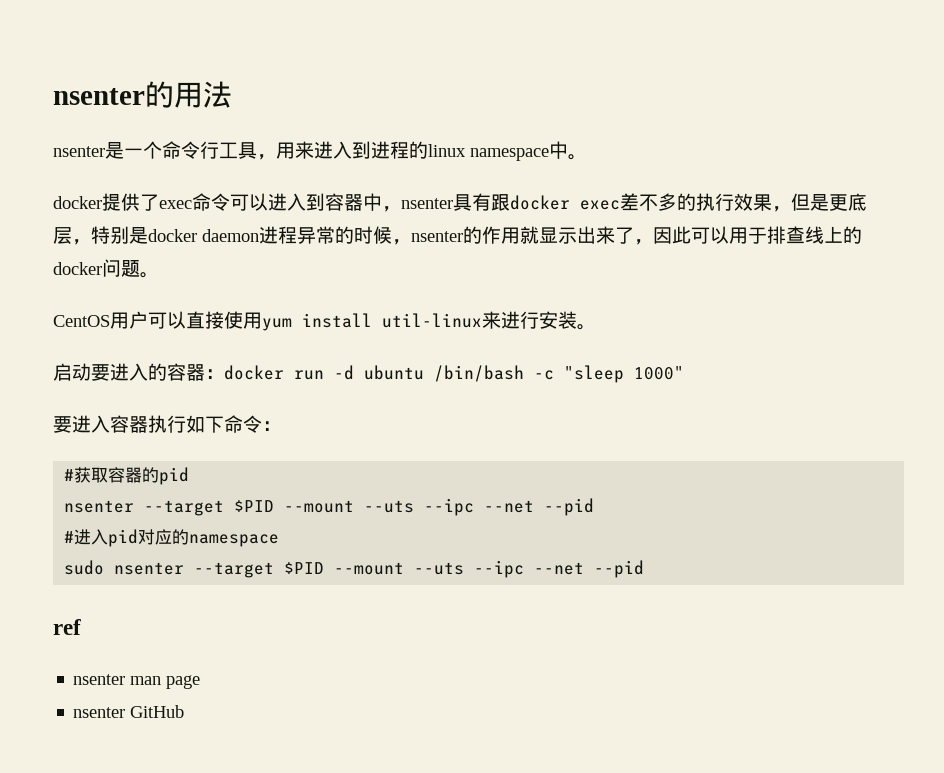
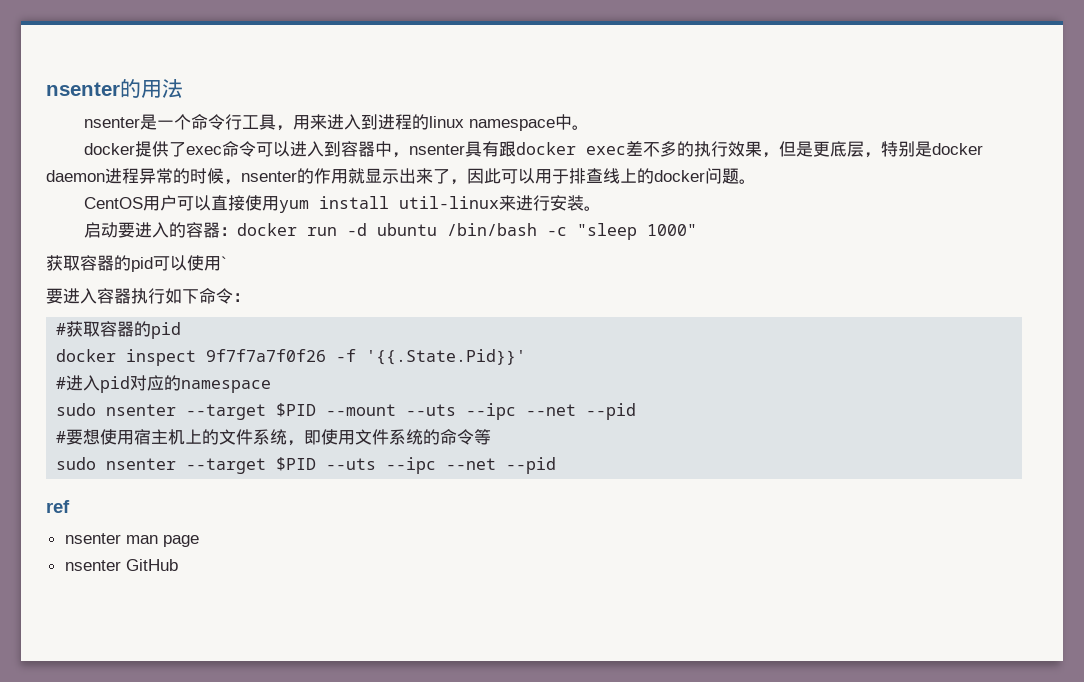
+ 获取容器的pid可以使用`
  #获取容器的pid
- nsenter --target $PID --mount --uts --ipc --net --pid
+ docker inspect 9f7f7a7f0f26 -f '{{.State.Pid}}'
+ #要想使用宿主机上的文件系统，即使用文件系统的命令等
+ sudo nsenter --target $PID --uts --ipc --net --pid

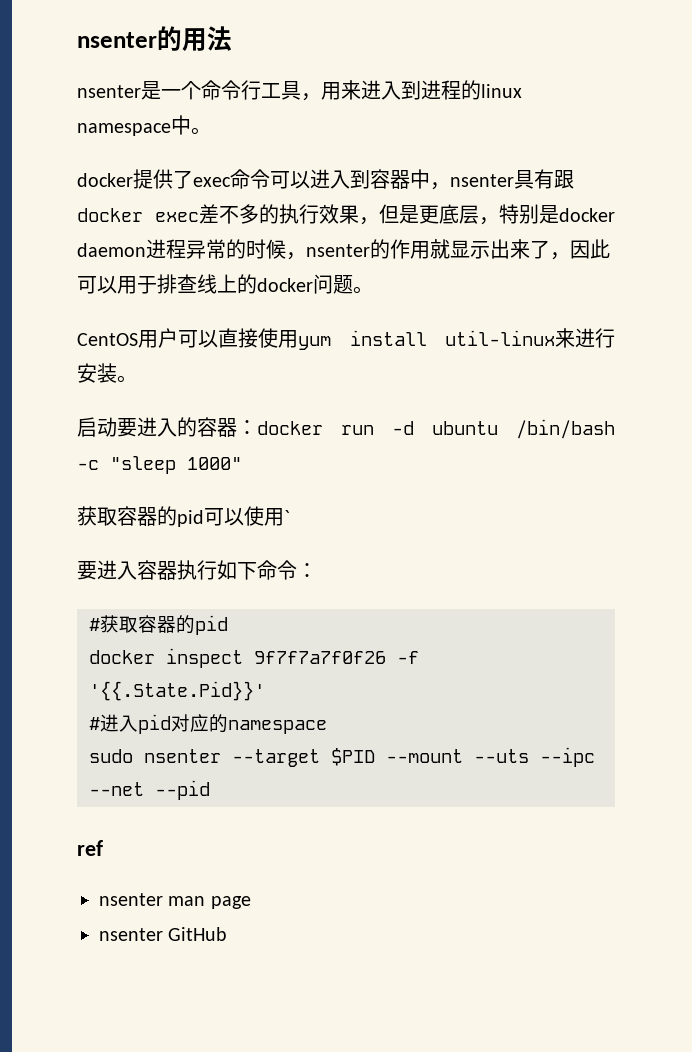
- #要想使用宿主机上的文件系统，即使用文件系统的命令等
- sudo nsenter --target $PID --uts --ipc --net --pid

